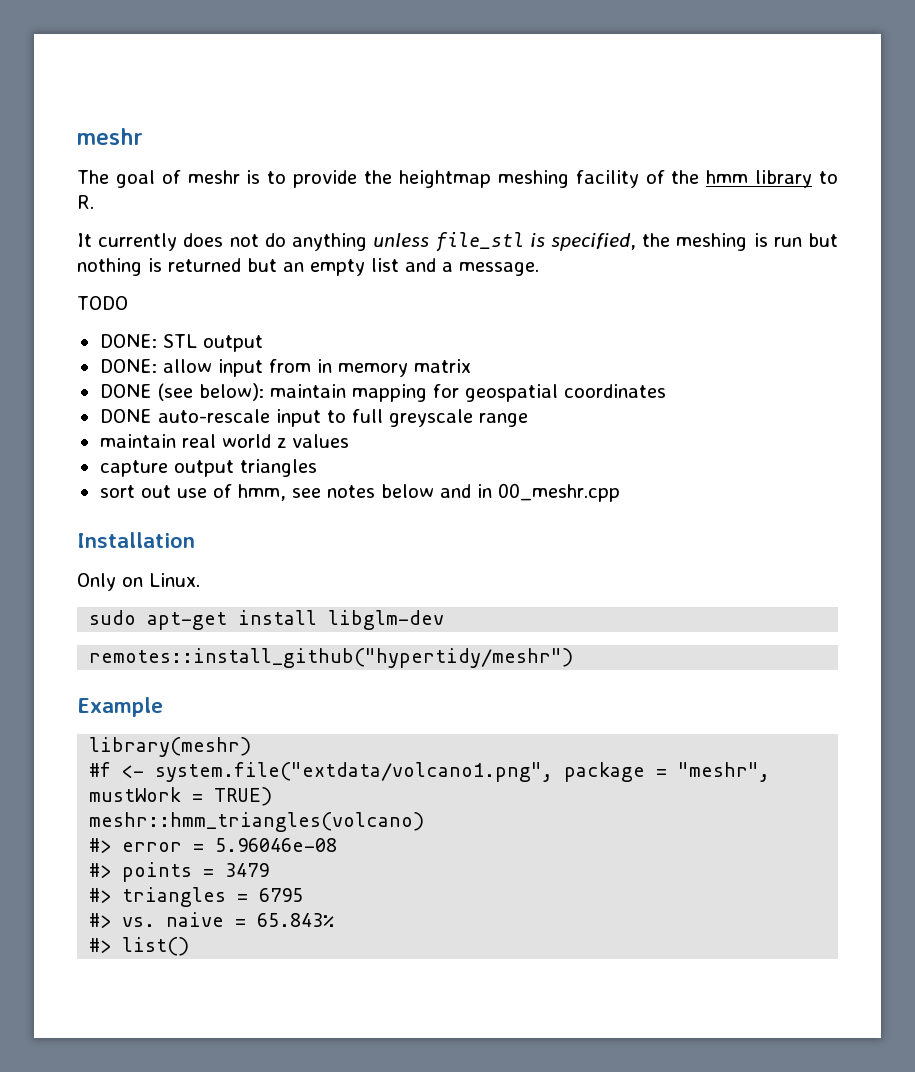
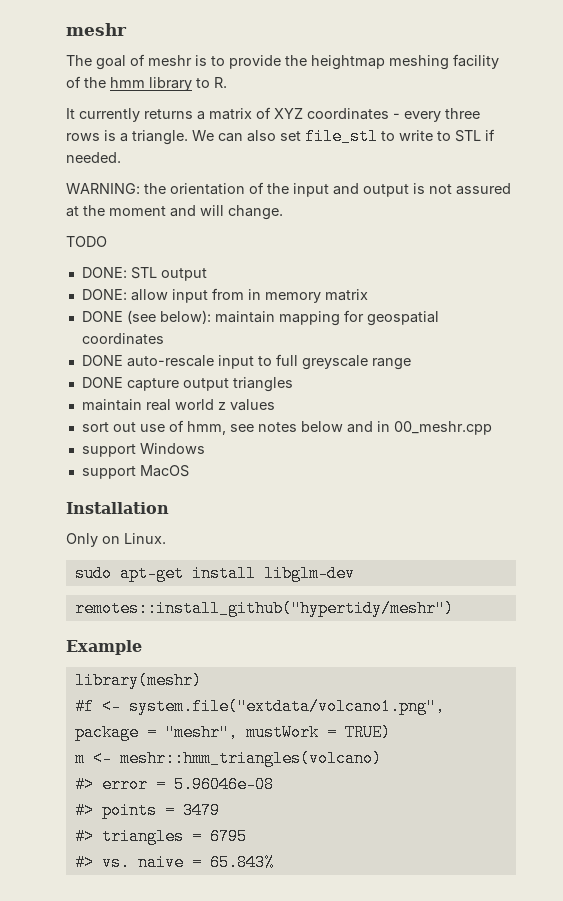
- It currently does not do anything unless file_stl is specified, the meshing is run but nothing is returned but an empty list and a message.
+ It currently returns a matrix of XYZ coordinates - every three rows is a triangle. We can also set file_stl to write to STL if needed.
+ WARNING: the orientation of the input and output is not assured at the moment and will change.
+ DONE capture output triangles
- capture output triangles
+ support Windows
+ support MacOS
- meshr::hmm_triangles(volcano)
+ m <- meshr::hmm_triangles(volcano)
- #> list()

